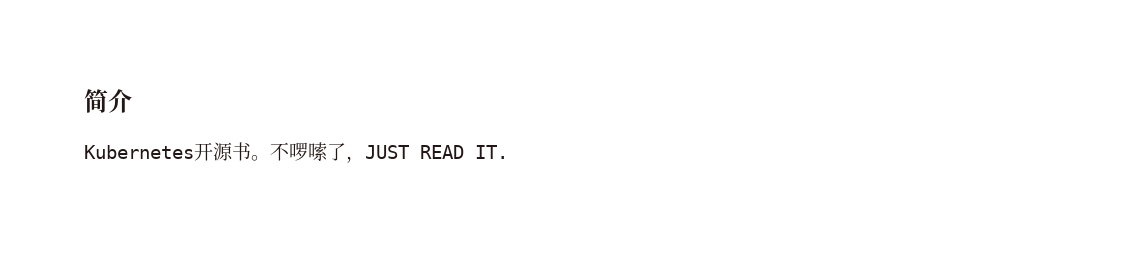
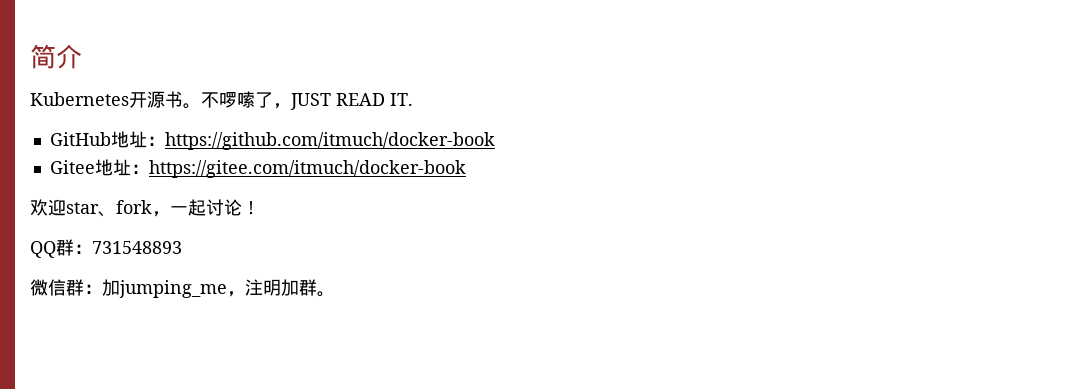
+ GitHub地址：https://github.com/itmuch/docker-book
+ Gitee地址：https://gitee.com/itmuch/docker-book
+ 欢迎star、fork，一起讨论！
+ QQ群：731548893
+ 微信群：加jumping_me，注明加群。

